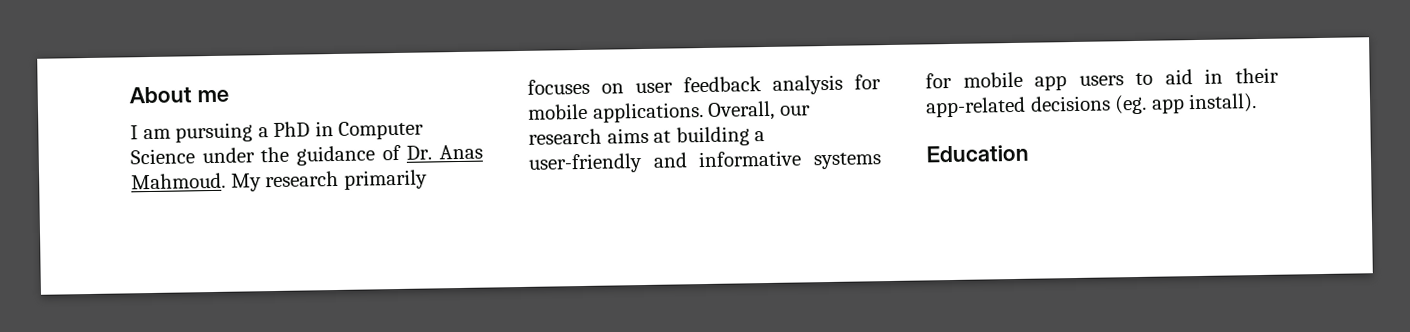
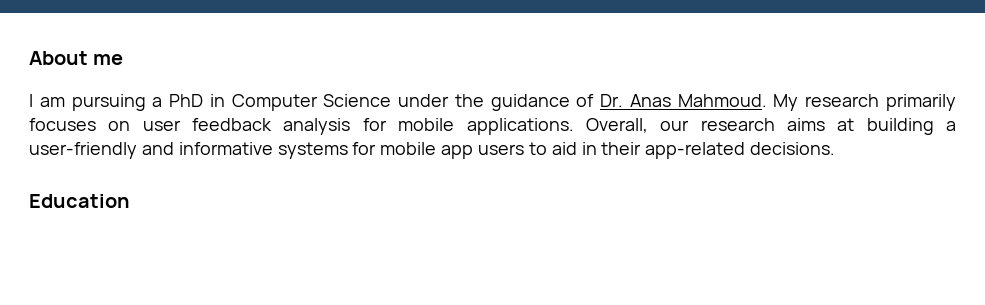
- Overall, our research aims at building a user-friendly and informative systems for mobile app users to aid in their app-related decisions (eg. app install).
+ Overall, our research aims at building a user-friendly and informative systems for mobile app users to aid in their app-related decisions.

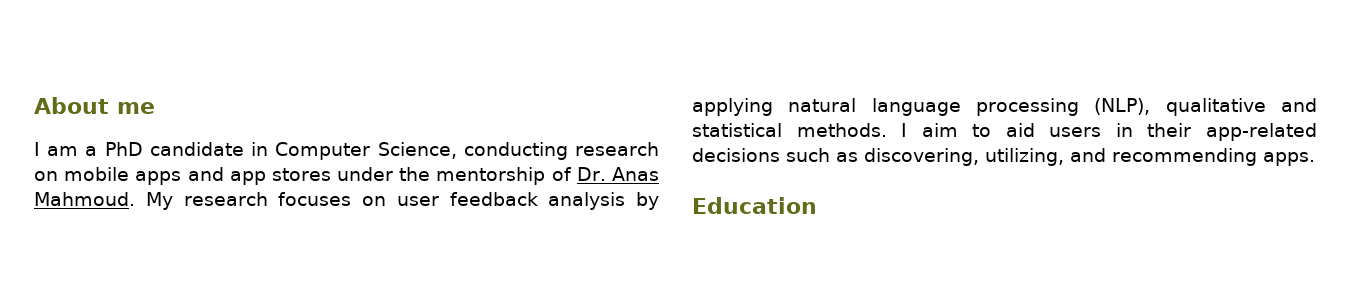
- I am pursuing a PhD in Computer Science under the guidance of Dr. Anas Mahmoud.
+ I am a PhD candidate in Computer Science, conducting research on mobile apps and app stores under the mentorship of Dr. Anas Mahmoud.
- My research primarily focuses on user feedback analysis for mobile applications. Overall, our research aims at building a user-friendly and informative systems for mobile app users to aid in their app-related decisions.
+ My research focuses on user feedback analysis by applying natural language processing (NLP), qualitative and statistical methods. I aim to aid users in their app-related decisions such as discovering, utilizing, and recommending apps.

